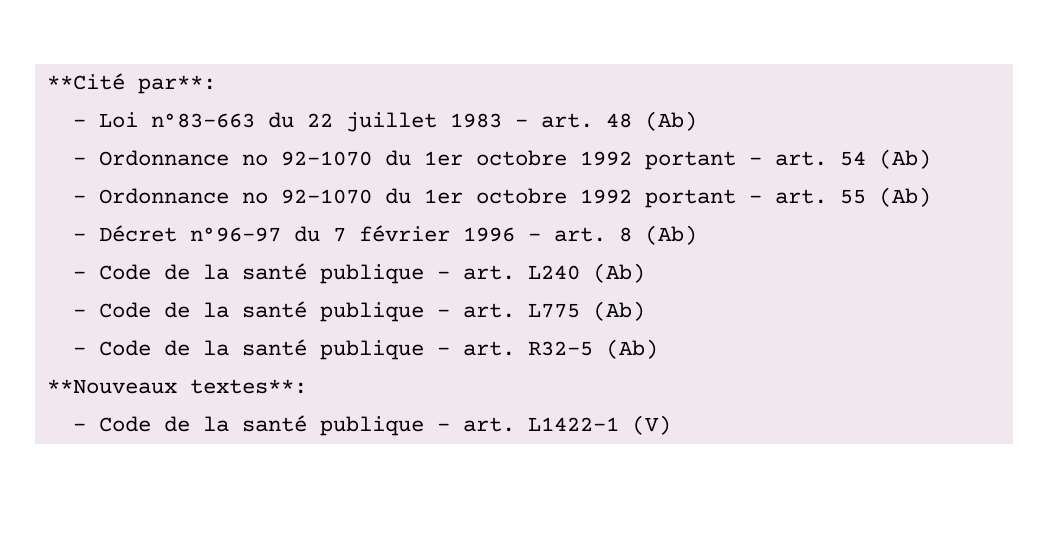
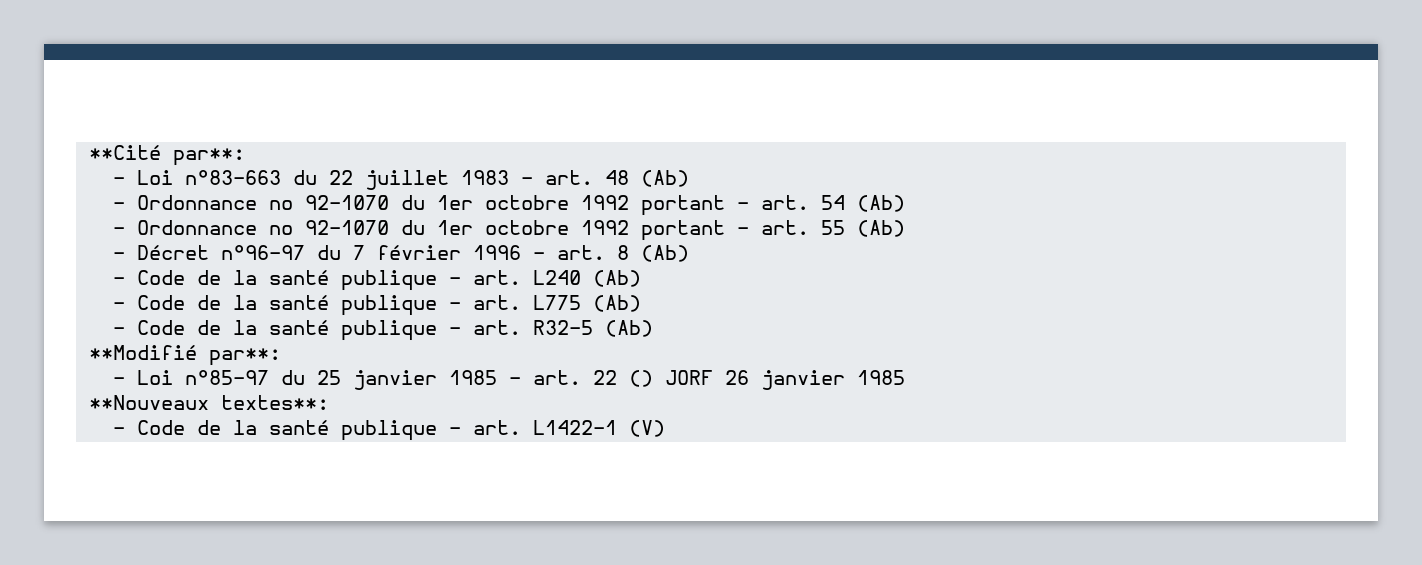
+ **Modifié par**:
+ - Loi n°85-97 du 25 janvier 1985 - art. 22 () JORF 26 janvier 1985

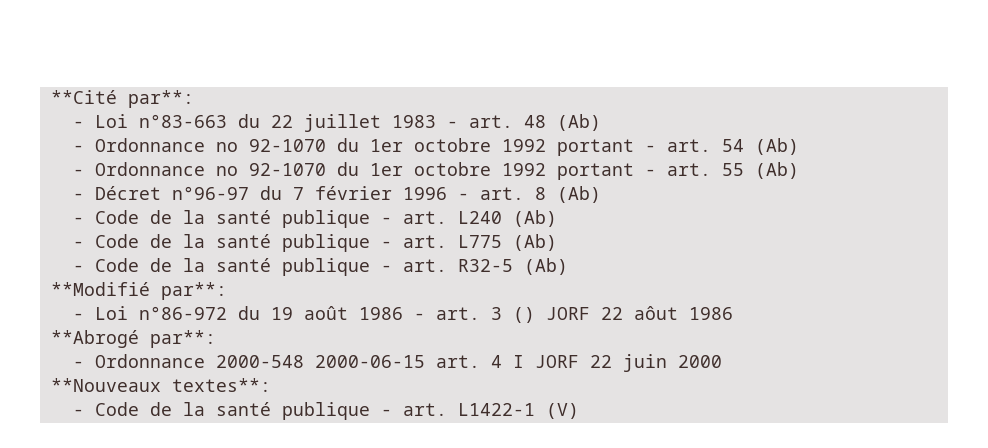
- - Loi n°85-97 du 25 janvier 1985 - art. 22 () JORF 26 janvier 1985
+ - Loi n°86-972 du 19 août 1986 - art. 3 () JORF 22 aôut 1986
+ **Abrogé par**:
+ - Ordonnance 2000-548 2000-06-15 art. 4 I JORF 22 juin 2000

